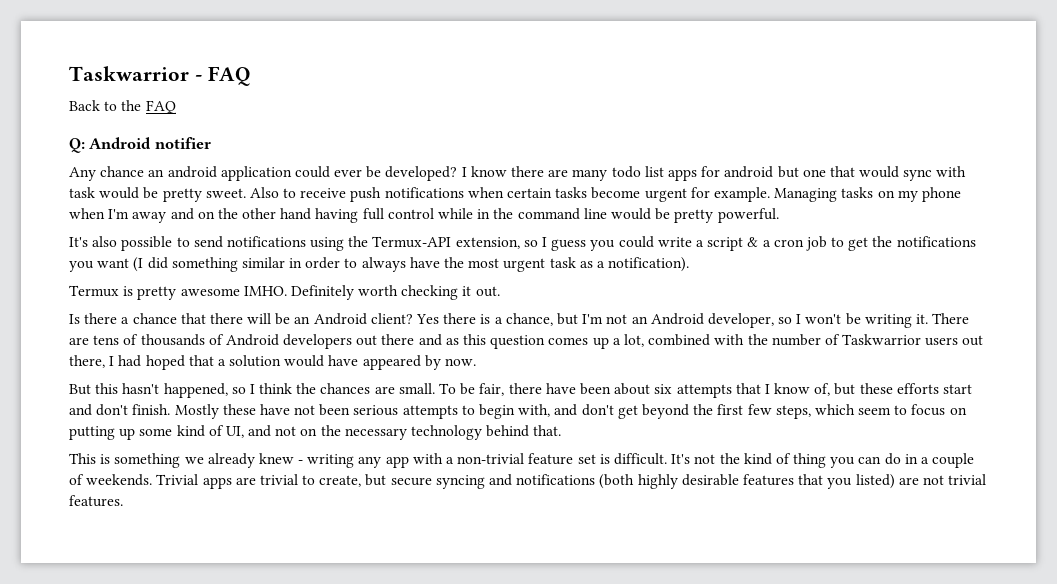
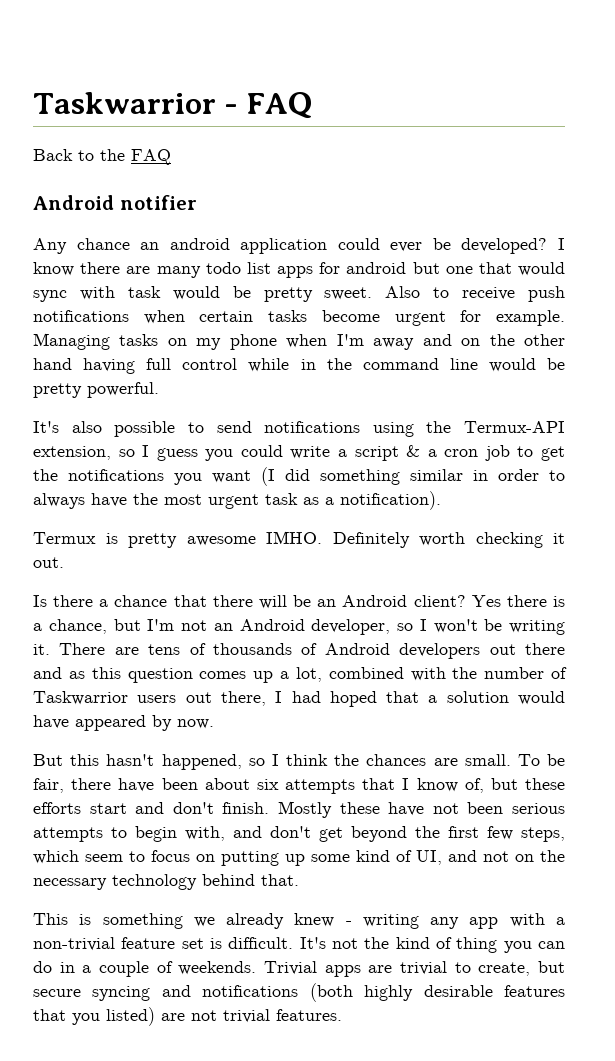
- Q: Android notifier
+ Android notifier

